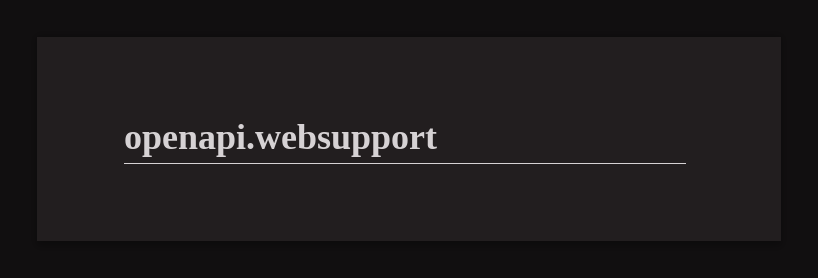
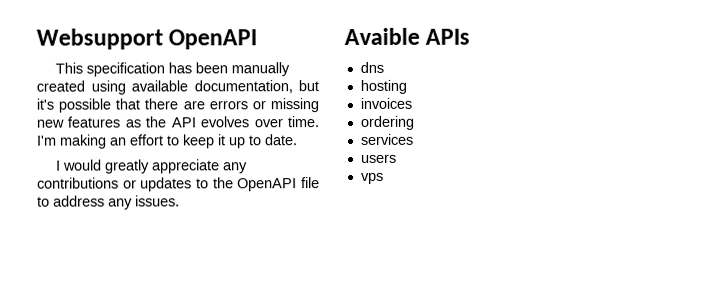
- openapi.websupport
+ Websupport OpenAPI
+ This specification has been manually created using available documentation, but it's possible that there are errors or missing new features as the API evolves over time. I'm making an effort to keep it up to date.
+ I would greatly appreciate any contributions or updates to the OpenAPI file to address any issues.
+ Avaible APIs
+ dns
+ hosting
+ invoices
+ ordering
+ services
+ users
+ vps

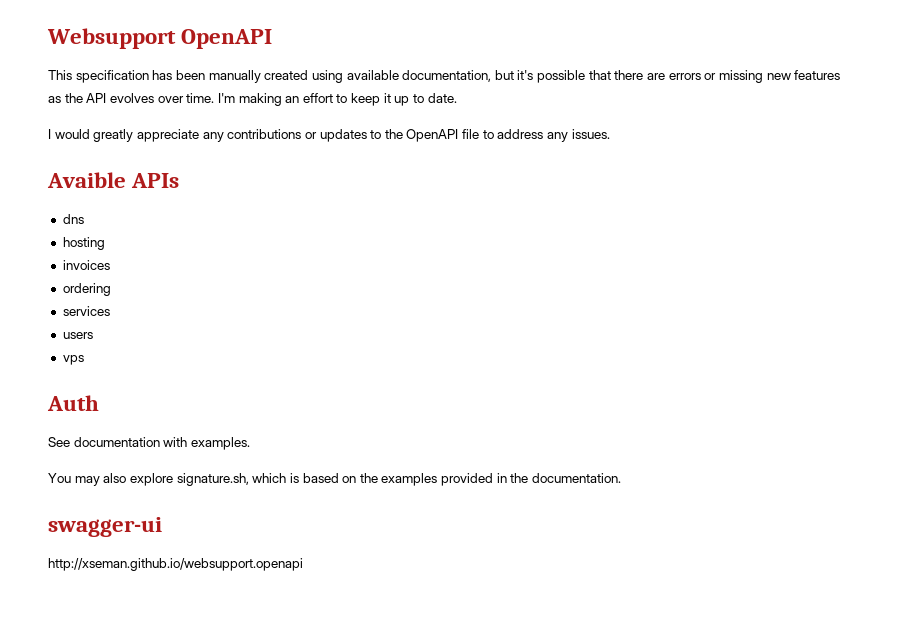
+ Auth
+ See documentation with examples.
+ You may also explore signature.sh, which is based on the examples provided in the documentation.
+ swagger-ui
+ http://xseman.github.io/websupport.openapi

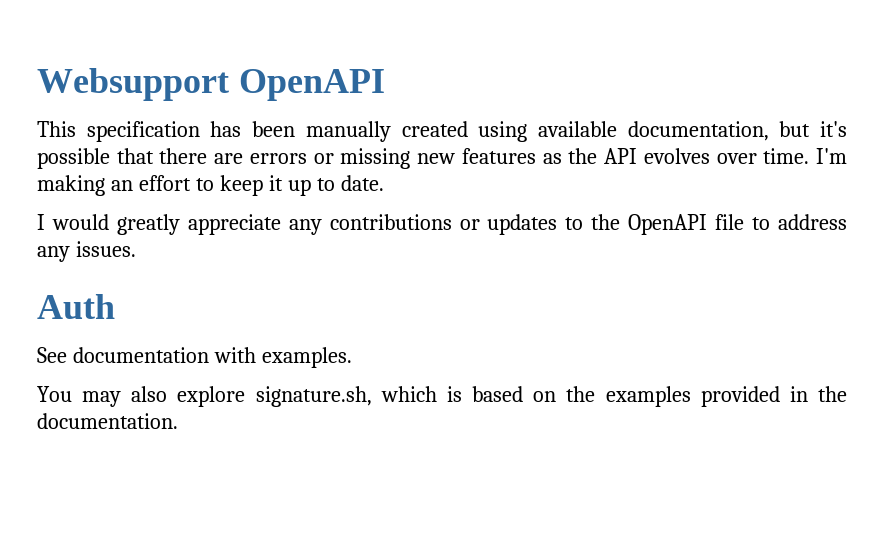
- Avaible APIs
- dns
- hosting
- invoices
- ordering
- services
- users
- vps
- swagger-ui
- http://xseman.github.io/websupport.openapi

